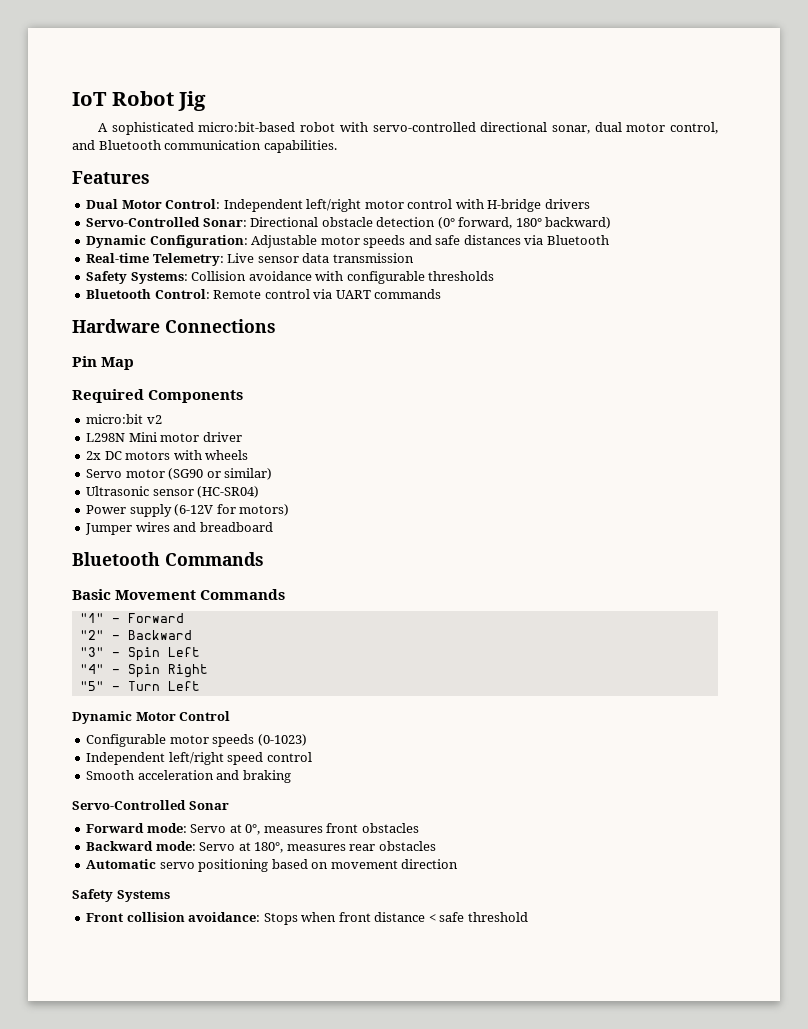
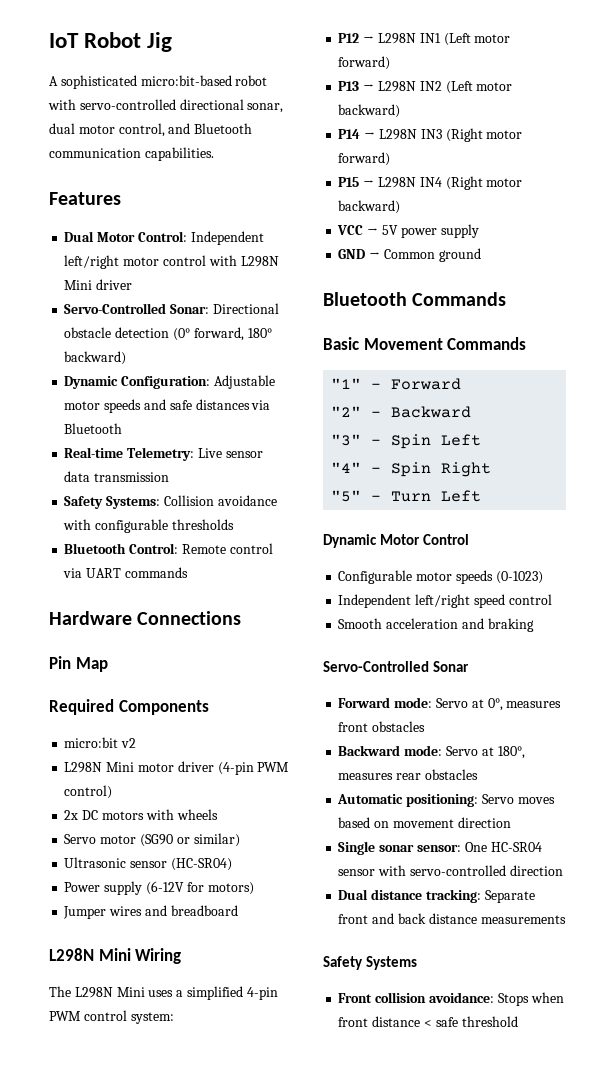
- Dual Motor Control: Independent left/right motor control with H-bridge drivers
+ Dual Motor Control: Independent left/right motor control with L298N Mini driver
- L298N Mini motor driver
+ L298N Mini motor driver (4-pin PWM control)
+ L298N Mini Wiring
+ The L298N Mini uses a simplified 4-pin PWM control system:
+ P12 → L298N IN1 (Left motor forward)
+ P13 → L298N IN2 (Left motor backward)
+ P14 → L298N IN3 (Right motor forward)
+ P15 → L298N IN4 (Right motor backward)
+ VCC → 5V power supply
+ GND → Common ground
- Automatic servo positioning based on movement direction
+ Automatic positioning: Servo moves based on movement direction
+ Single sonar sensor: One HC-SR04 sensor with servo-controlled direction
+ Dual distance tracking: Separate front and back distance measurements

